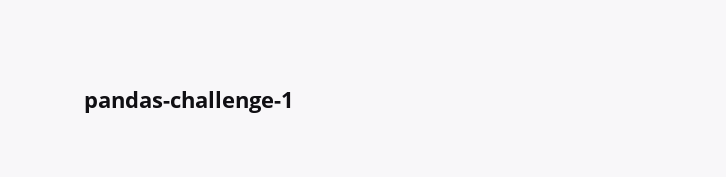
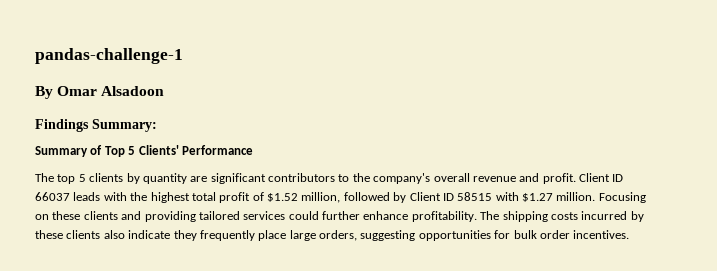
+ By Omar Alsadoon
+ Findings Summary:
+ Summary of Top 5 Clients' Performance
+ The top 5 clients by quantity are significant contributors to the company's overall revenue and profit. Client ID 66037 leads with the highest total profit of $1.52 million, followed by Client ID 58515 with $1.27 million. Focusing on these clients and providing tailored services could further enhance profitability. The shipping costs incurred by these clients also indicate they frequently place large orders, suggesting opportunities for bulk order incentives.

